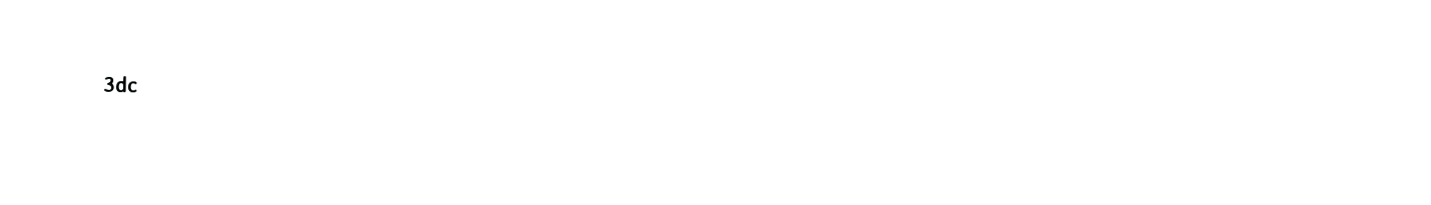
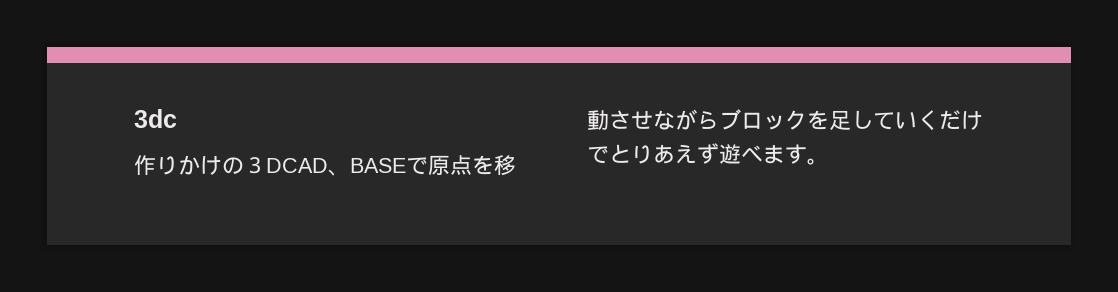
+ 作りかけの３DCAD、BASEで原点を移動させながらブロックを足していくだけでとりあえず遊べます。

